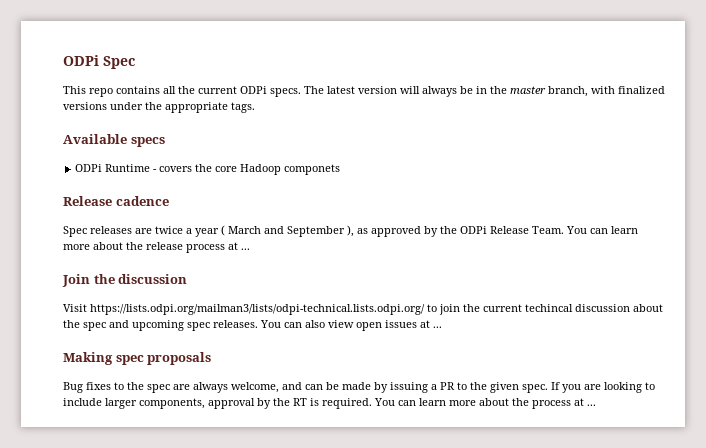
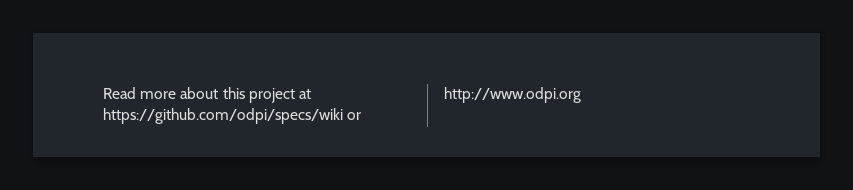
- ODPi Spec
- This repo contains all the current ODPi specs. The latest version will always be in the master branch, with finalized versions under the appropriate tags.
- Available specs
- ODPi Runtime - covers the core Hadoop componets
- Release cadence
- Spec releases are twice a year ( March and September ), as approved by the ODPi Release Team. You can learn more about the release process at ...
- Join the discussion
- Visit https://lists.odpi.org/mailman3/lists/odpi-technical.lists.odpi.org/ to join the current techincal discussion about the spec and upcoming spec releases. You can also view open issues at ...
- Making spec proposals
- Bug fixes to the spec are always welcome, and can be made by issuing a PR to the given spec. If you are looking to include larger components, approval by the RT is required. You can learn more about the process at ...
+ Read more about this project at https://github.com/odpi/specs/wiki or http://www.odpi.org

